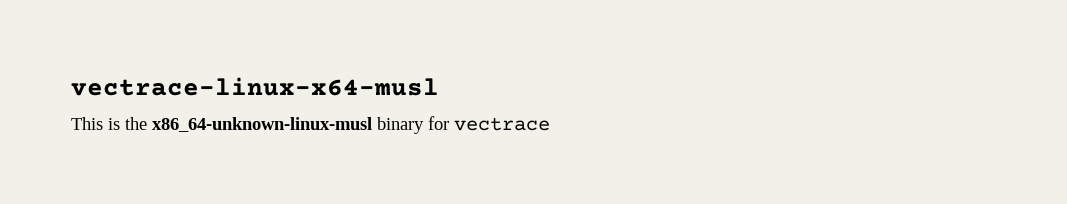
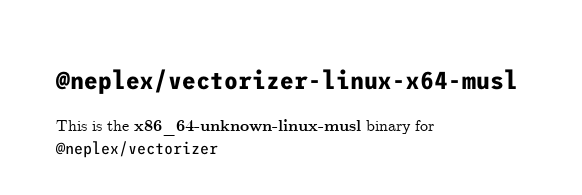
- vectrace-linux-x64-musl
+ @neplex/vectorizer-linux-x64-musl
- This is the x86_64-unknown-linux-musl binary for vectrace
+ This is the x86_64-unknown-linux-musl binary for @neplex/vectorizer

